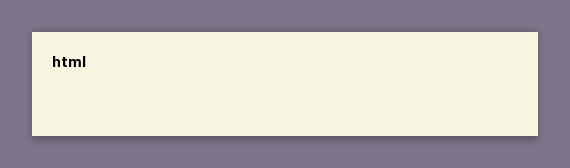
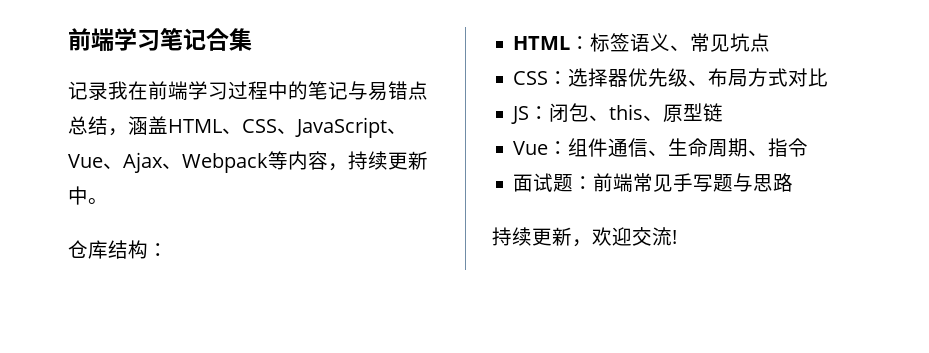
- html
+ 前端学习笔记合集
+ 记录我在前端学习过程中的笔记与易错点总结，涵盖HTML、CSS、JavaScript、Vue、Ajax、Webpack等内容，持续更新中。
+ 仓库结构：
+ HTML：标签语义、常见坑点
+ CSS：选择器优先级、布局方式对比
+ JS：闭包、this、原型链
+ Vue：组件通信、生命周期、指令
+ 面试题：前端常见手写题与思路
+ 持续更新，欢迎交流!

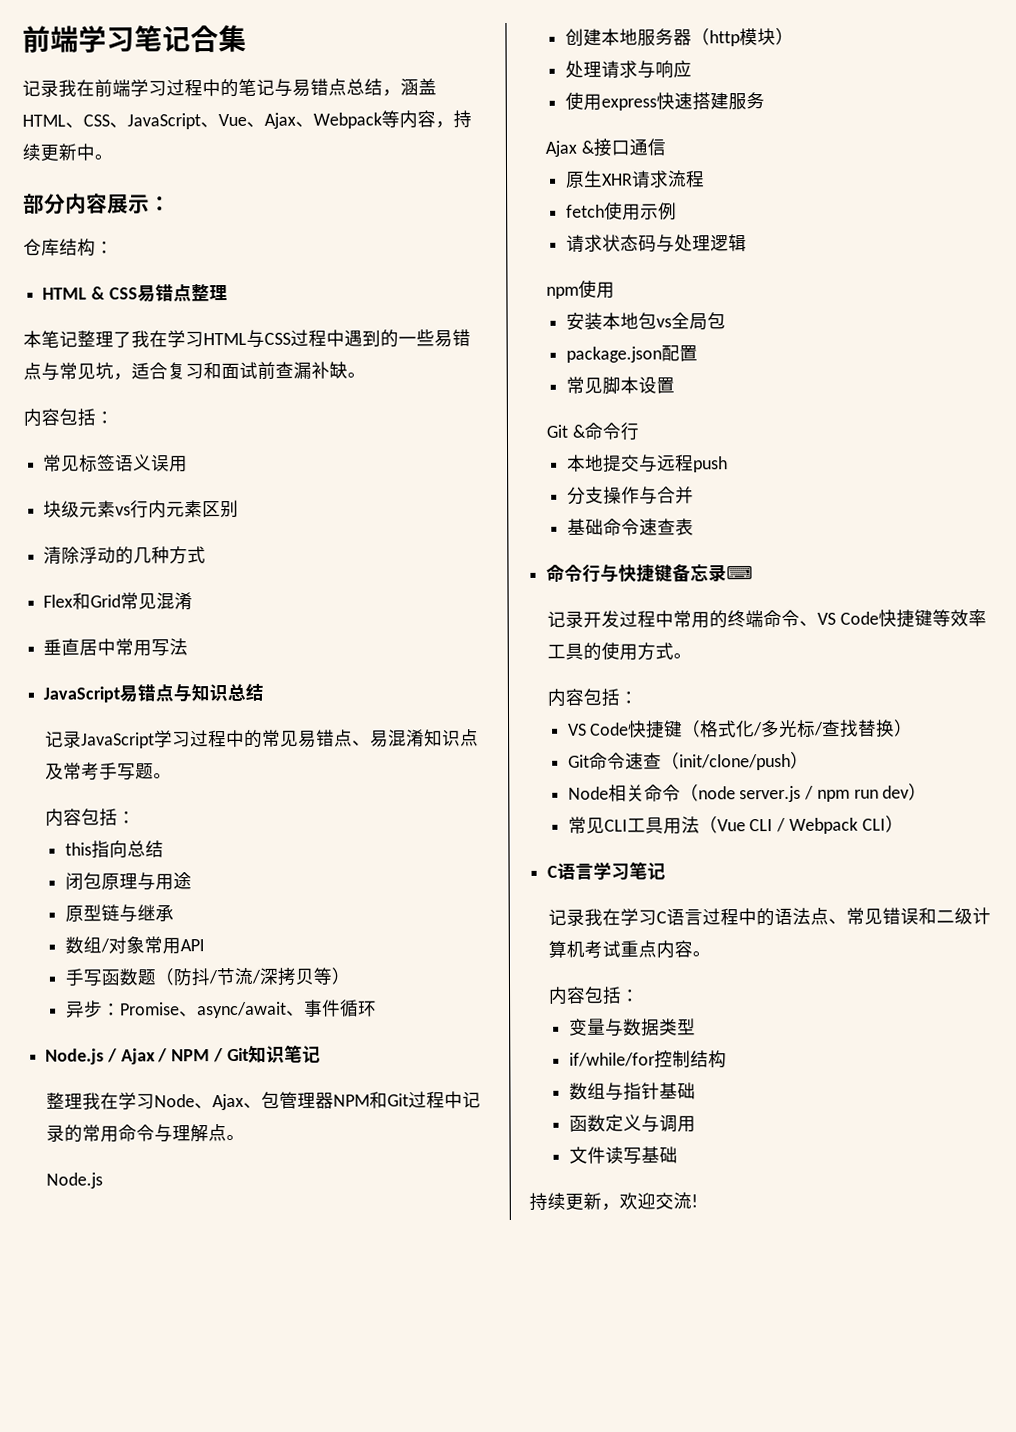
+ 部分内容展示：
- HTML：标签语义、常见坑点
- CSS：选择器优先级、布局方式对比
- JS：闭包、this、原型链
- Vue：组件通信、生命周期、指令
- 面试题：前端常见手写题与思路
+ HTML & CSS易错点整理
+ 本笔记整理了我在学习HTML与CSS过程中遇到的一些易错点与常见坑，适合复习和面试前查漏补缺。
+ 内容包括：
+ 常见标签语义误用
+ 块级元素vs行内元素区别
+ 清除浮动的几种方式
+ Flex和Grid常见混淆
+ 垂直居中常用写法
+ JavaScript易错点与知识总结
+ 记录JavaScript学习过程中的常见易错点、易混淆知识点及常考手写题。
+ 内容包括：
+ this指向总结
+ 闭包原理与用途
+ 原型链与继承
+ 数组/对象常用API
+ 手写函数题（防抖/节流/深拷贝等）
+ 异步：Promise、async/await、事件循环
+ Node.js / Ajax / NPM / Git知识笔记
+ 整理我在学习Node、Ajax、包管理器NPM和Git过程中记录的常用命令与理解点。
+ Node.js
+ 创建本地服务器（http模块）
+ 处理请求与响应
+ 使用express快速搭建服务
+ Ajax &接口通信
+ 原生XHR请求流程
+ fetch使用示例
+ 请求状态码与处理逻辑
+ npm使用
+ 安装本地包vs全局包
+ package.json配置
+ 常见脚本设置
+ Git &命令行
+ 本地提交与远程push
+ 分支操作与合并
+ 基础命令速查表
+ 命令行与快捷键备忘录⌨
+ 记录开发过程中常用的终端命令、VS Code快捷键等效率工具的使用方式。
+ 内容包括：
+ VS Code快捷键（格式化/多光标/查找替换）
+ Git命令速查（init/clone/push）
+ Node相关命令（node server.js / npm run dev）
+ 常见CLI工具用法（Vue CLI / Webpack CLI）
+ C语言学习笔记
+ 记录我在学习C语言过程中的语法点、常见错误和二级计算机考试重点内容。
+ 内容包括：
+ 变量与数据类型
+ if/while/for控制结构
+ 数组与指针基础
+ 函数定义与调用
+ 文件读写基础

